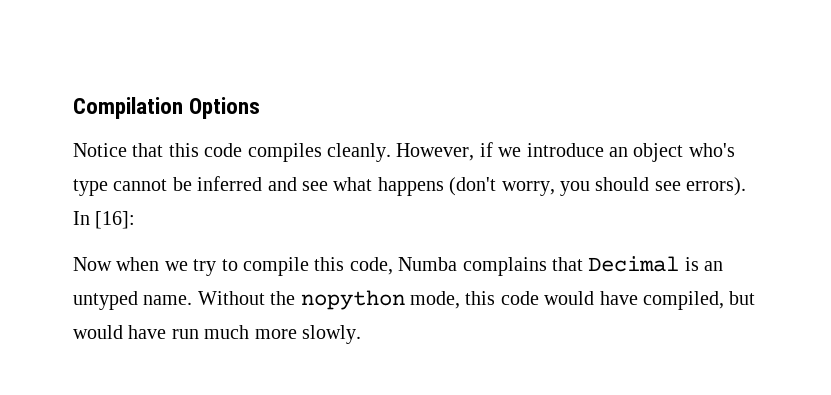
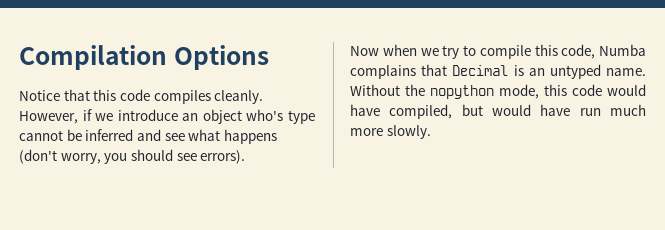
- In [16]:

